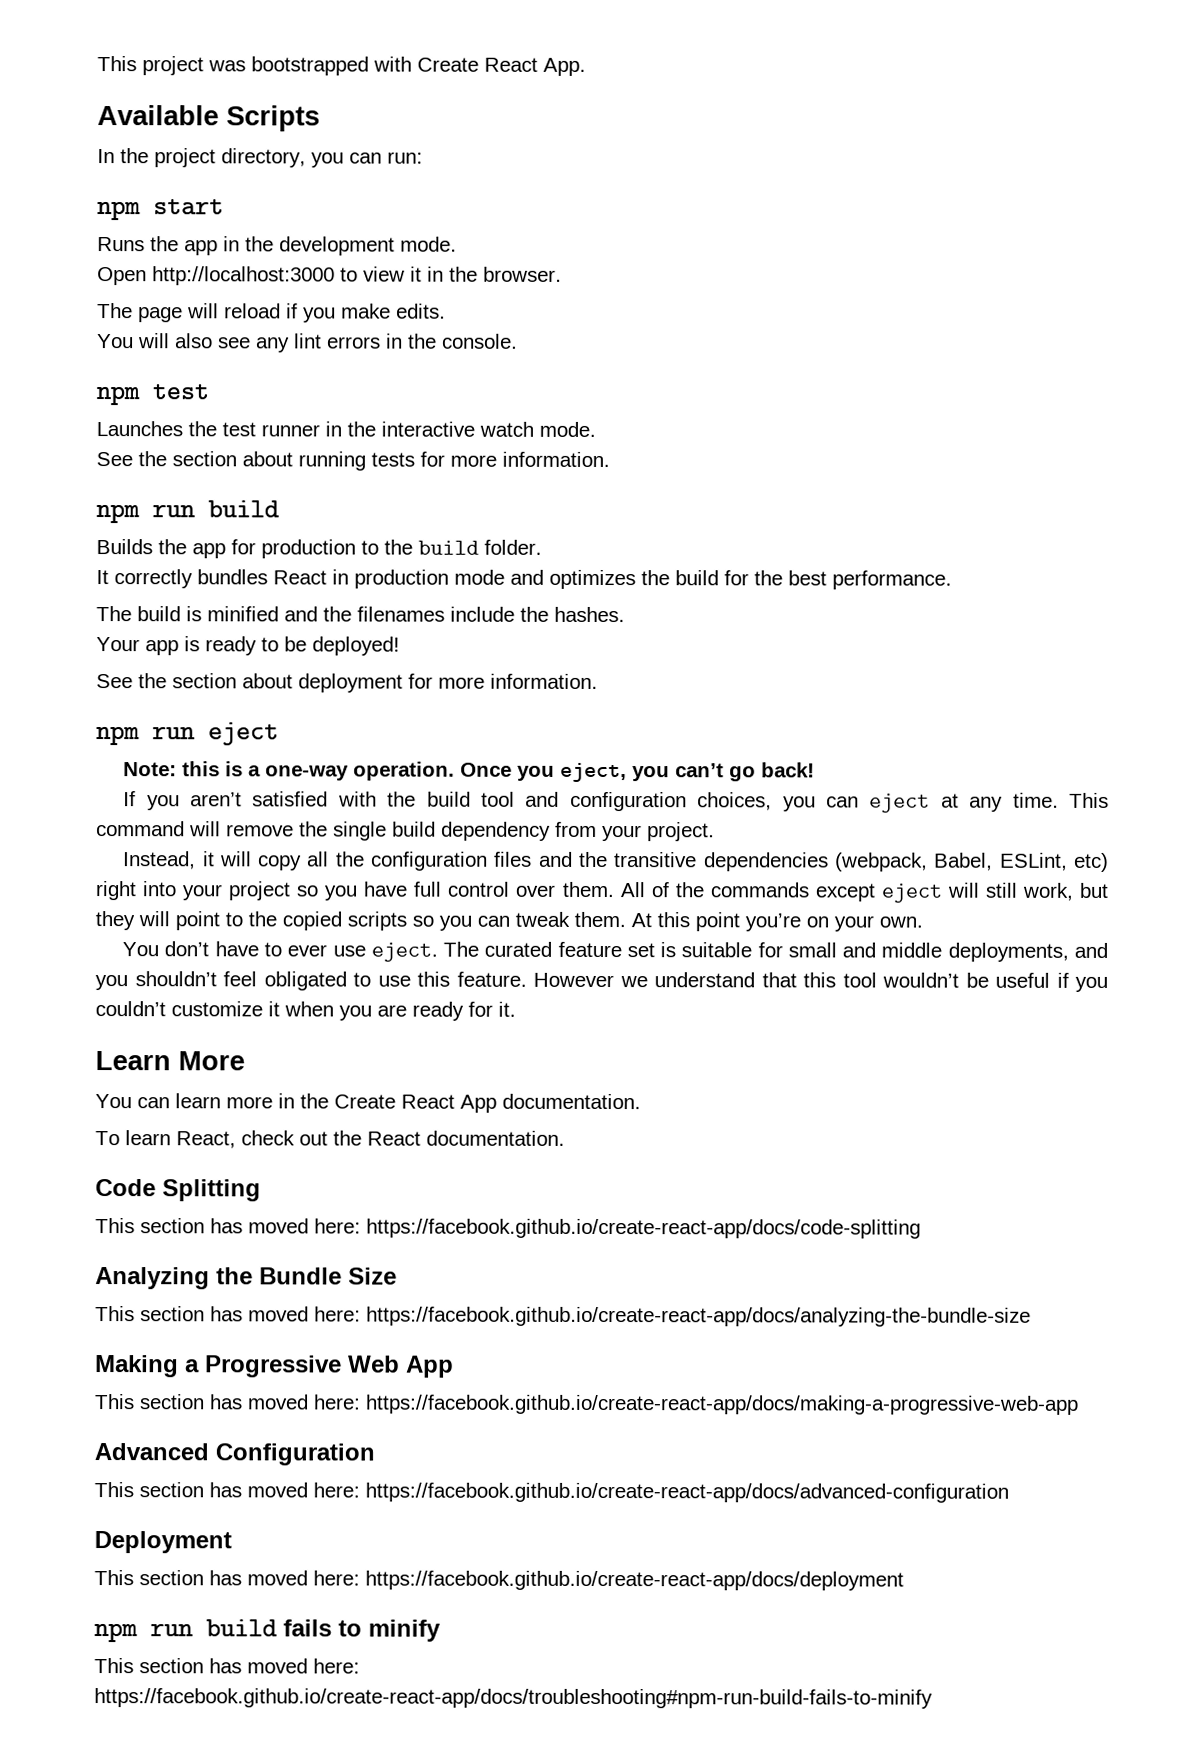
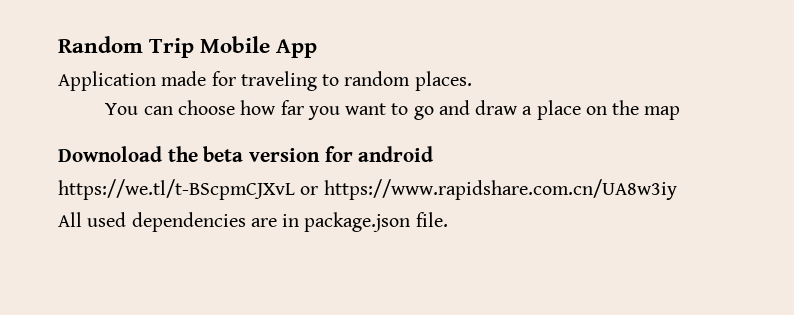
- This project was bootstrapped with Create React App.
- Available Scripts
- In the project directory, you can run:
- npm start
- Runs the app in the development mode.
- Open http://localhost:3000 to view it in the browser.
- The page will reload if you make edits.
- You will also see any lint errors in the console.
- npm test
- Launches the test runner in the interactive watch mode.
- See the section about running tests for more information.
- npm run build
- Builds the app for production to the build folder.
- It correctly bundles React in production mode and optimizes the build for the best performance.
- The build is minified and the filenames include the hashes.
- Your app is ready to be deployed!
- See the section about deployment for more information.
- npm run eject
- Note: this is a one-way operation. Once you eject, you can’t go back!
- If you aren’t satisfied with the build tool and configuration choices, you can eject at any time. This command will remove the single build dependency from your project.
- Instead, it will copy all the configuration files and the transitive dependencies (webpack, Babel, ESLint, etc) right into your project so you have full control over them. All of the commands except eject will still work, but they will point to the copied scripts so you can tweak them. At this point you’re on your own.
- You don’t have to ever use eject. The curated feature set is suitable for small and middle deployments, and you shouldn’t feel obligated to use this feature. However we understand that this tool wouldn’t be useful if you couldn’t customize it when you are ready for it.
- Learn More
- You can learn more in the Create React App documentation.
- To learn React, check out the React documentation.
- Code Splitting
- This section has moved here: https://facebook.github.io/create-react-app/docs/code-splitting
- Analyzing the Bundle Size
- This section has moved here: https://facebook.github.io/create-react-app/docs/analyzing-the-bundle-size
- Making a Progressive Web App
- This section has moved here: https://facebook.github.io/create-react-app/docs/making-a-progressive-web-app
- Advanced Configuration
- This section has moved here: https://facebook.github.io/create-react-app/docs/advanced-configuration
- Deployment
- This section has moved here: https://facebook.github.io/create-react-app/docs/deployment
- npm run build fails to minify
- This section has moved here: https://facebook.github.io/create-react-app/docs/troubleshooting#npm-run-build-fails-to-minify
+ Random Trip Mobile App
+ Application made for traveling to random places.
+ You can choose how far you want to go and draw a place on the map
+ Downoload the beta version for android
+ https://we.tl/t-BScpmCJXvL or https://www.rapidshare.com.cn/UA8w3iy
+ All used dependencies are in package.json file.

